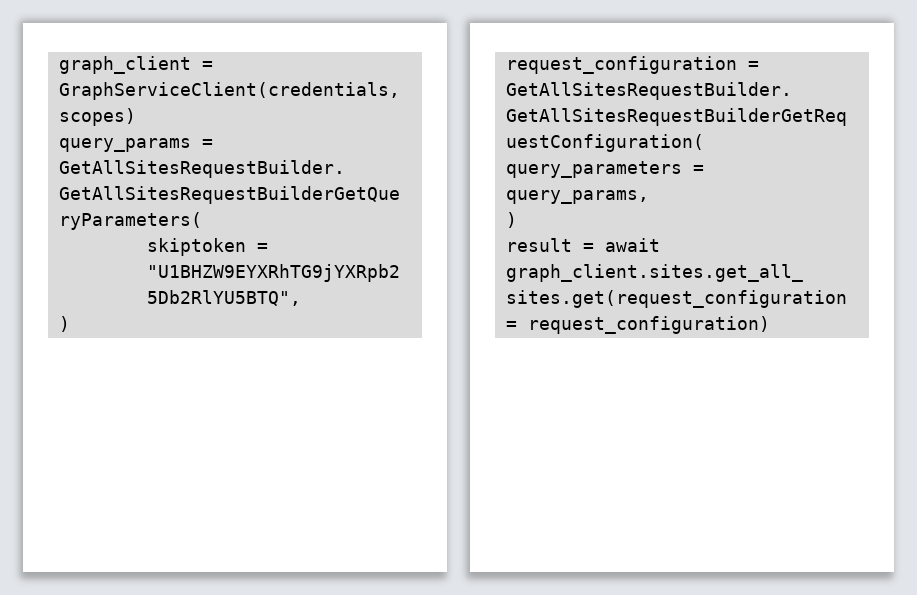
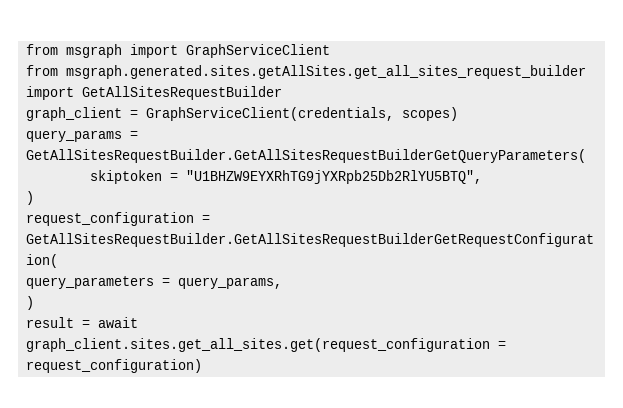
+ from msgraph import GraphServiceClient
+ from msgraph.generated.sites.getAllSites.get_all_sites_request_builder import GetAllSitesRequestBuilder

